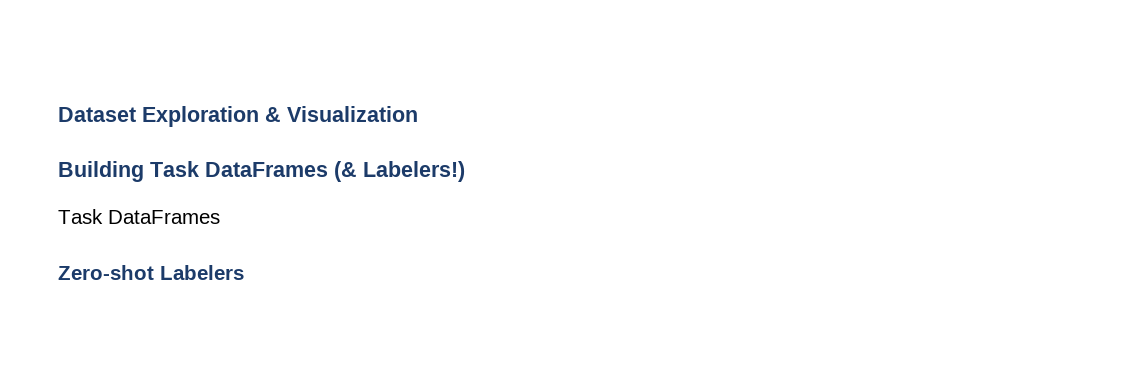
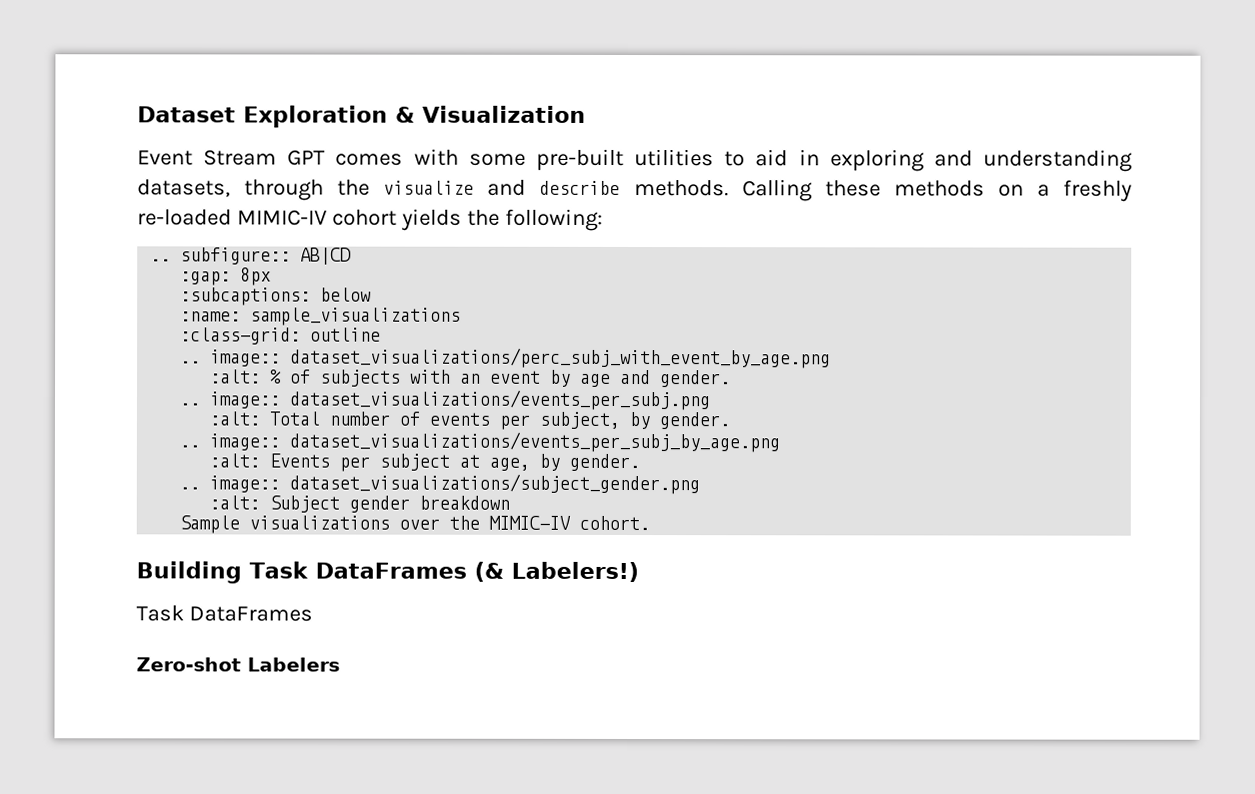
+ Event Stream GPT comes with some pre-built utilities to aid in exploring and understanding datasets, through the visualize and describe methods. Calling these methods on a freshly re-loaded MIMIC-IV cohort yields the following:
+ .. subfigure:: AB|CD
+ :gap: 8px
+ :subcaptions: below
+ :name: sample_visualizations
+ :class-grid: outline
+ .. image:: dataset_visualizations/perc_subj_with_event_by_age.png
+ :alt: % of subjects with an event by age and gender.
+ .. image:: dataset_visualizations/events_per_subj.png
+ :alt: Total number of events per subject, by gender.
+ .. image:: dataset_visualizations/events_per_subj_by_age.png
+ :alt: Events per subject at age, by gender.
+ .. image:: dataset_visualizations/subject_gender.png
+ :alt: Subject gender breakdown
+ Sample visualizations over the MIMIC-IV cohort.

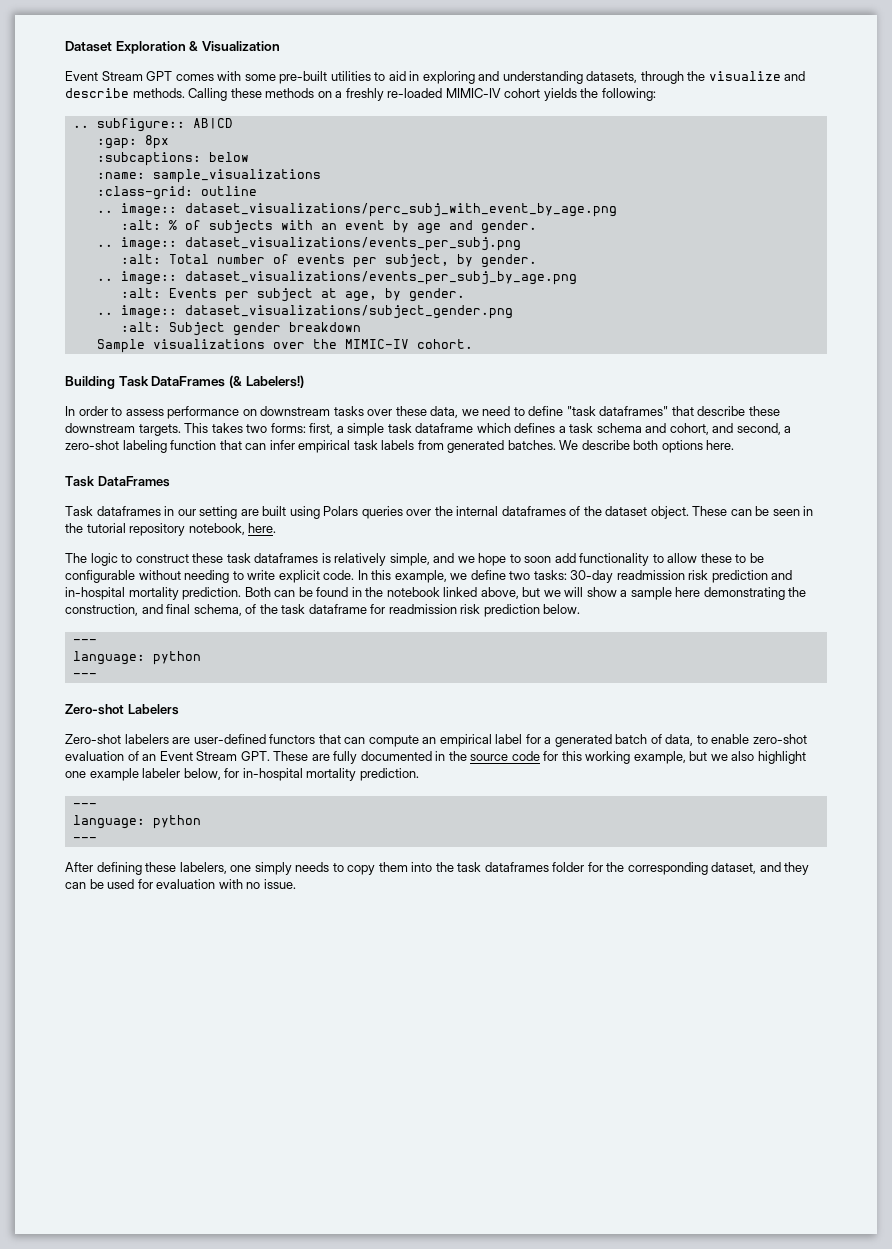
  Building Task DataFrames (& Labelers!)
+ In order to assess performance on downstream tasks over these data, we need to define "task dataframes" that describe these downstream targets. This takes two forms: first, a simple task dataframe which defines a task schema and cohort, and second, a zero-shot labeling function that can infer empirical task labels from generated batches. We describe both options here.
  Task DataFrames
+ Task dataframes in our setting are built using Polars queries over the internal dataframes of the dataset object. These can be seen in the tutorial repository notebook, here.
+ The logic to construct these task dataframes is relatively simple, and we hope to soon add functionality to allow these to be configurable without needing to write explicit code. In this example, we define two tasks: 30-day readmission risk prediction and in-hospital mortality prediction. Both can be found in the notebook linked above, but we will show a sample here demonstrating the construction, and final schema, of the task dataframe for readmission risk prediction below.
+ ---
+ language: python
+ ---
  Zero-shot Labelers
+ Zero-shot labelers are user-defined functors that can compute an empirical label for a generated batch of data, to enable zero-shot evaluation of an Event Stream GPT. These are fully documented in the source code for this working example, but we also highlight one example labeler below, for in-hospital mortality prediction.
+ ---
+ language: python
+ ---
+ After defining these labelers, one simply needs to copy them into the task dataframes folder for the corresponding dataset, and they can be used for evaluation with no issue.

